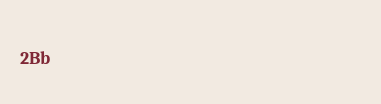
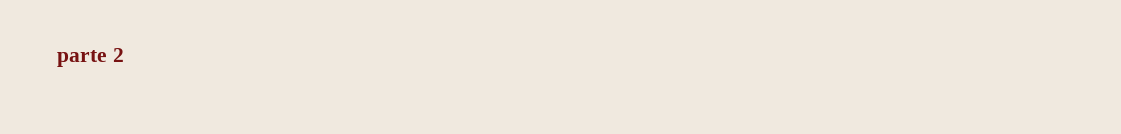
- 2Bb
+ parte 2

